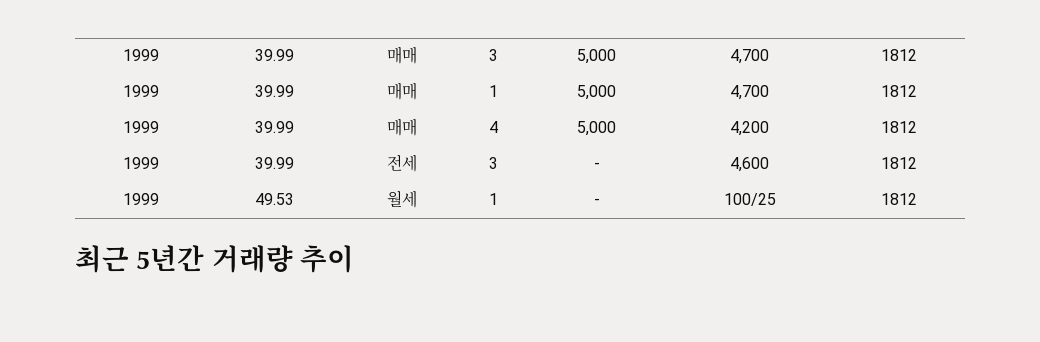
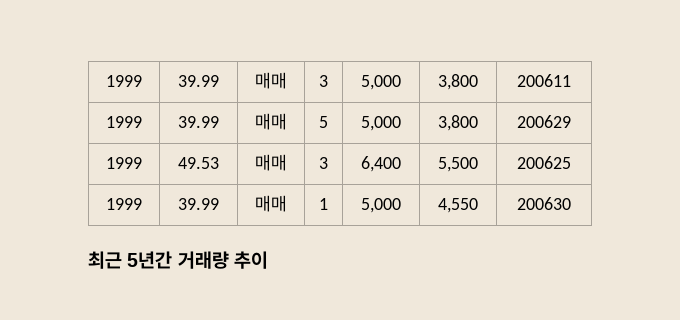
- 1999 | 39.99 | 매매 | 3 | 5,000 | 4,700 | 1812
+ 1999 | 39.99 | 매매 | 3 | 5,000 | 3,800 | 200611
+ 1999 | 39.99 | 매매 | 5 | 5,000 | 3,800 | 200629
+ 1999 | 49.53 | 매매 | 3 | 6,400 | 5,500 | 200625
- 1999 | 39.99 | 매매 | 1 | 5,000 | 4,700 | 1812
- 1999 | 39.99 | 매매 | 4 | 5,000 | 4,200 | 1812
- 1999 | 39.99 | 전세 | 3 | - | 4,600 | 1812
- 1999 | 49.53 | 월세 | 1 | - | 100/25 | 1812
+ 1999 | 39.99 | 매매 | 1 | 5,000 | 4,550 | 200630

